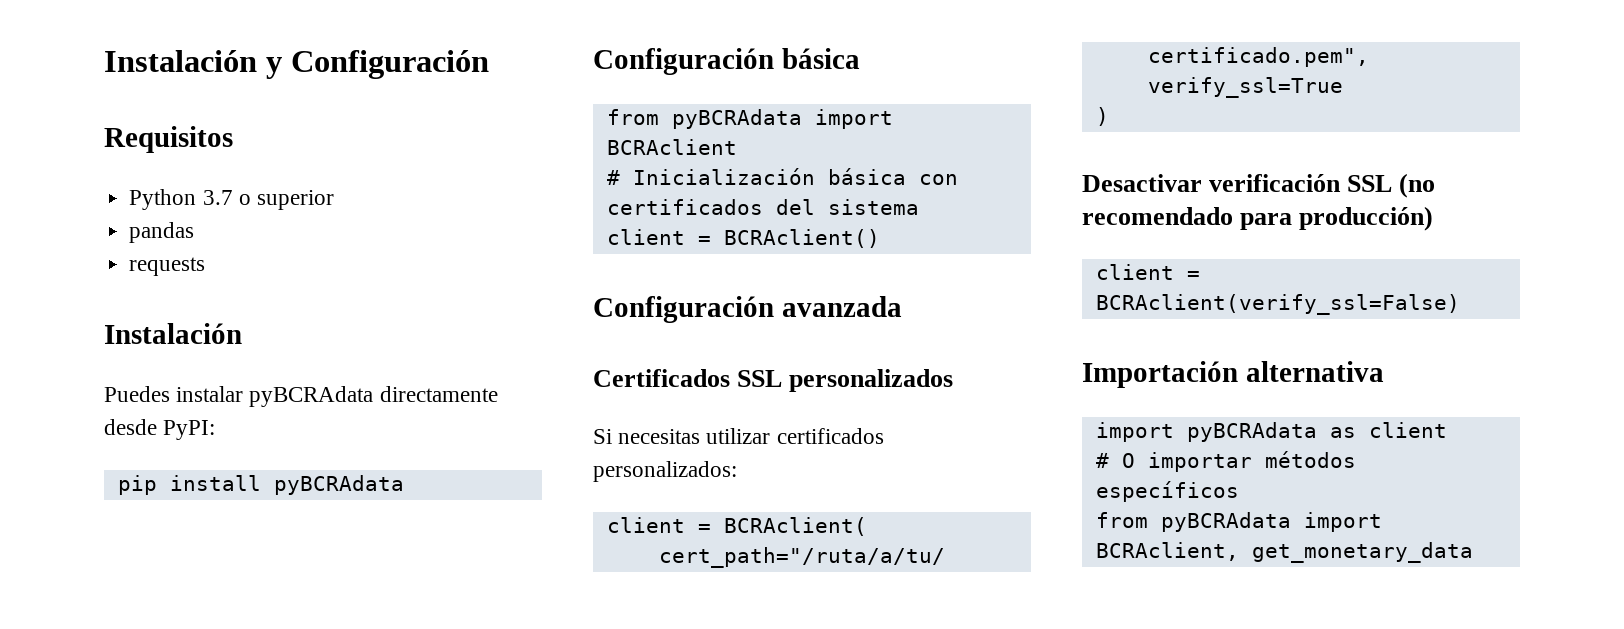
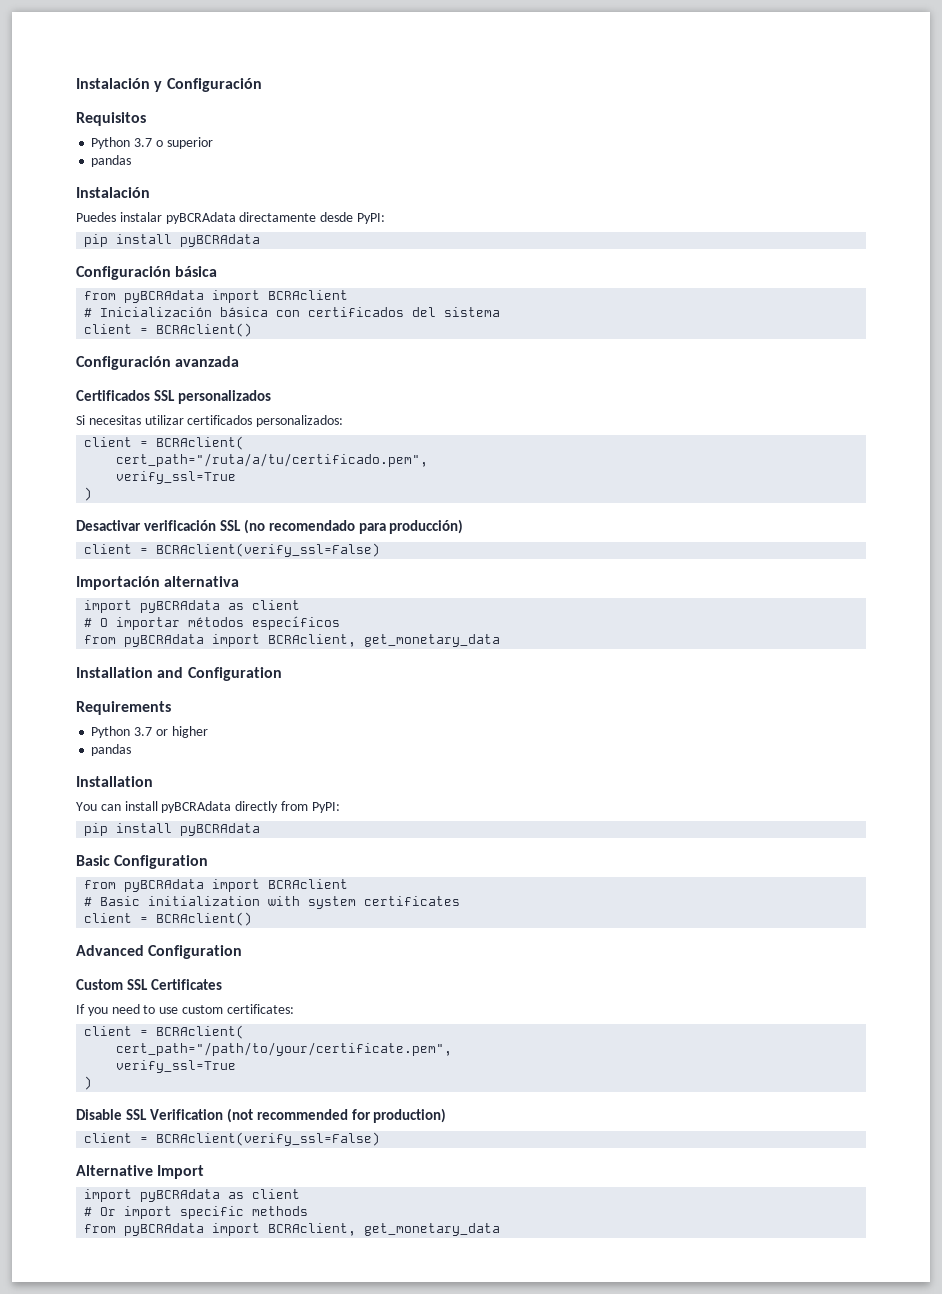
- requests
+ Installation and Configuration
+ Requirements
+ Python 3.7 or higher
+ pandas
+ Installation
+ You can install pyBCRAdata directly from PyPI:
+ pip install pyBCRAdata
+ Basic Configuration
+ from pyBCRAdata import BCRAclient
+ # Basic initialization with system certificates
+ client = BCRAclient()
+ Advanced Configuration
+ Custom SSL Certificates
+ If you need to use custom certificates:
+ client = BCRAclient(
+ cert_path="/path/to/your/certificate.pem",
+ verify_ssl=True
+ )
+ Disable SSL Verification (not recommended for production)
+ client = BCRAclient(verify_ssl=False)
+ Alternative Import
+ import pyBCRAdata as client
+ # Or import specific methods
+ from pyBCRAdata import BCRAclient, get_monetary_data

